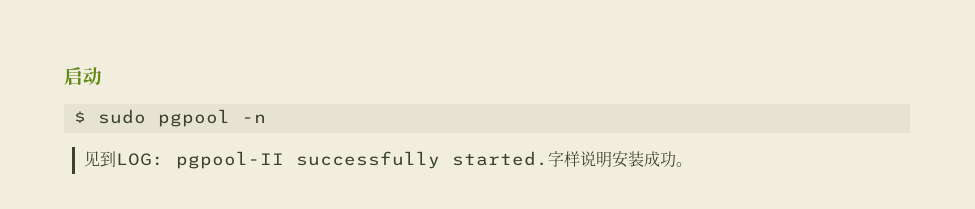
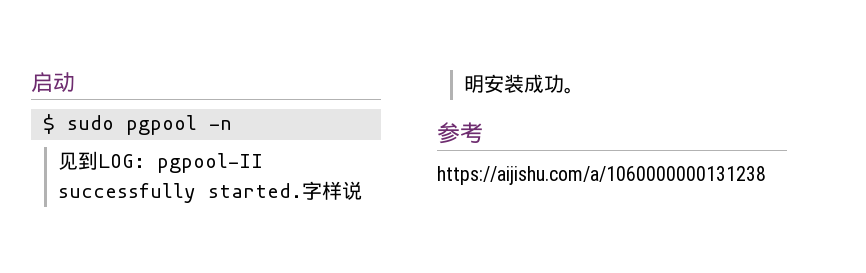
+ 参考
+ https://aijishu.com/a/1060000000131238

